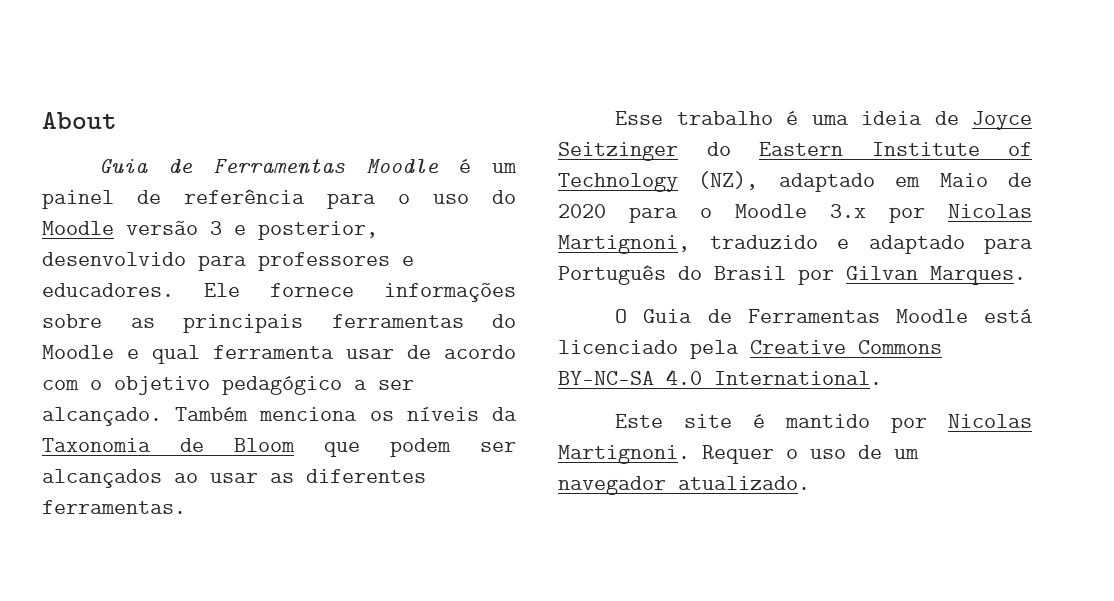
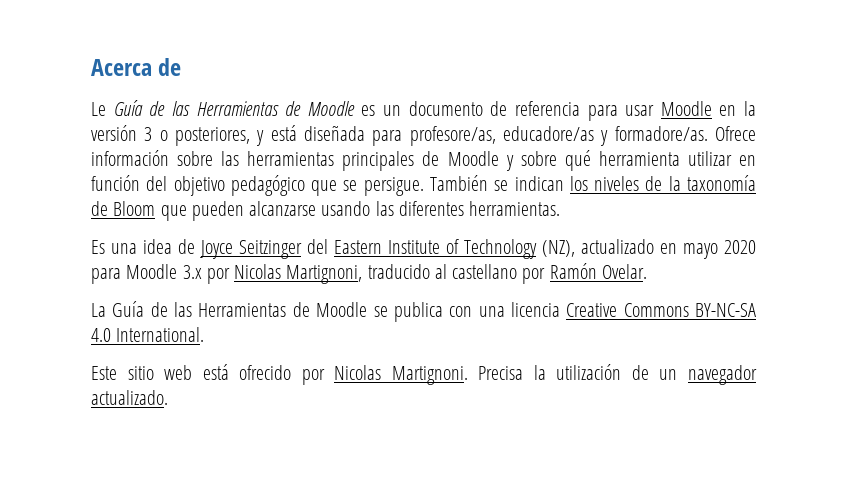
- About
- Guia de Ferramentas Moodle é um painel de referência para o uso do Moodle versão 3 e posterior, desenvolvido para professores e educadores. Ele fornece informações sobre as principais ferramentas do Moodle e qual ferramenta usar de acordo com o objetivo pedagógico a ser alcançado. Também menciona os níveis da Taxonomia de Bloom que podem ser alcançados ao usar as diferentes ferramentas.
- Esse trabalho é uma ideia de Joyce Seitzinger do Eastern Institute of Technology (NZ), adaptado em Maio de 2020 para o Moodle 3.x por Nicolas Martignoni, traduzido e adaptado para Português do Brasil por Gilvan Marques.
- O Guia de Ferramentas Moodle está licenciado pela Creative Commons BY-NC-SA 4.0 International.
+ Acerca de
+ Le Guía de las Herramientas de Moodle es un documento de referencia para usar Moodle en la versión 3 o posteriores, y está diseñada para profesore/as, educadore/as y formadore/as. Ofrece información sobre las herramientas principales de Moodle y sobre qué herramienta utilizar en función del objetivo pedagógico que se persigue. También se indican los niveles de la taxonomía de Bloom que pueden alcanzarse usando las diferentes herramientas.
+ Es una idea de Joyce Seitzinger del Eastern Institute of Technology (NZ), actualizado en mayo 2020 para Moodle 3.x por Nicolas Martignoni, traducido al castellano por Ramón Ovelar.
+ La Guía de las Herramientas de Moodle se publica con una licencia Creative Commons BY-NC-SA 4.0 International.
- Este site é mantido por Nicolas Martignoni. Requer o uso de um navegador atualizado.
+ Este sitio web está ofrecido por Nicolas Martignoni. Precisa la utilización de un navegador actualizado.

